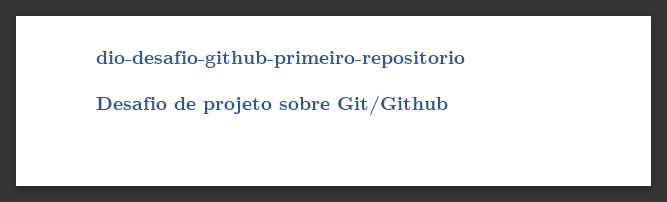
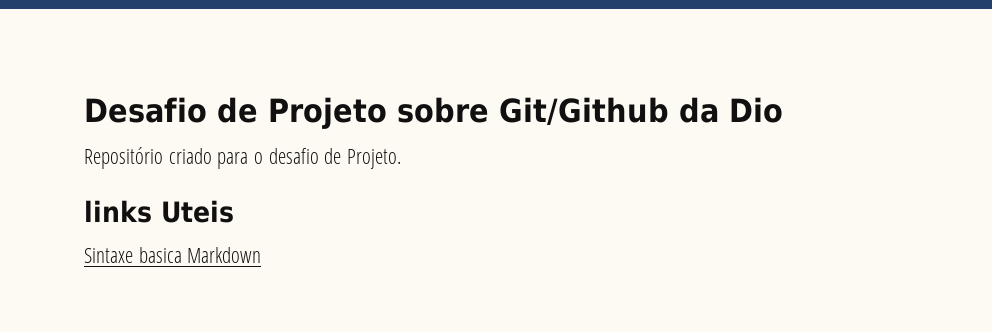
- dio-desafio-github-primeiro-repositorio
- Desafio de projeto sobre Git/Github
+ Desafio de Projeto sobre Git/Github da Dio
+ Repositório criado para o desafio de Projeto.
+ links Uteis
+ Sintaxe basica Markdown

